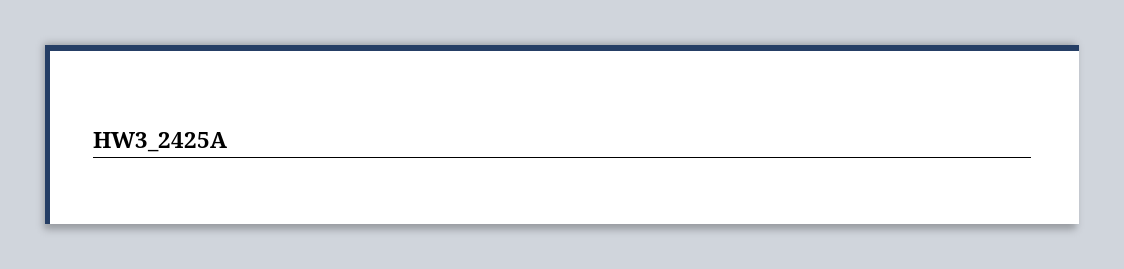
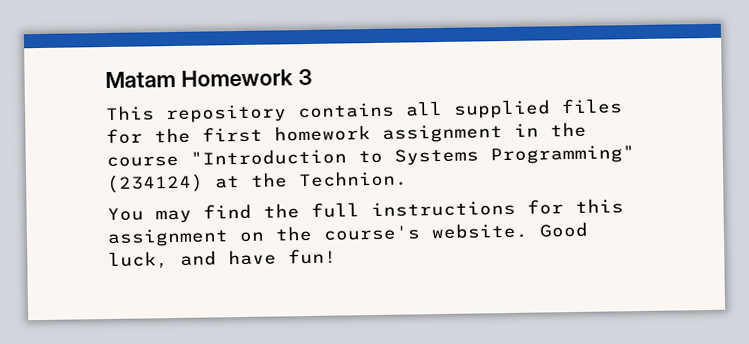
- HW3_2425A
+ Matam Homework 3
+ This repository contains all supplied files for the first homework assignment in the course "Introduction to Systems Programming" (234124) at the Technion.
+ You may find the full instructions for this assignment on the course's website. Good luck, and have fun!

